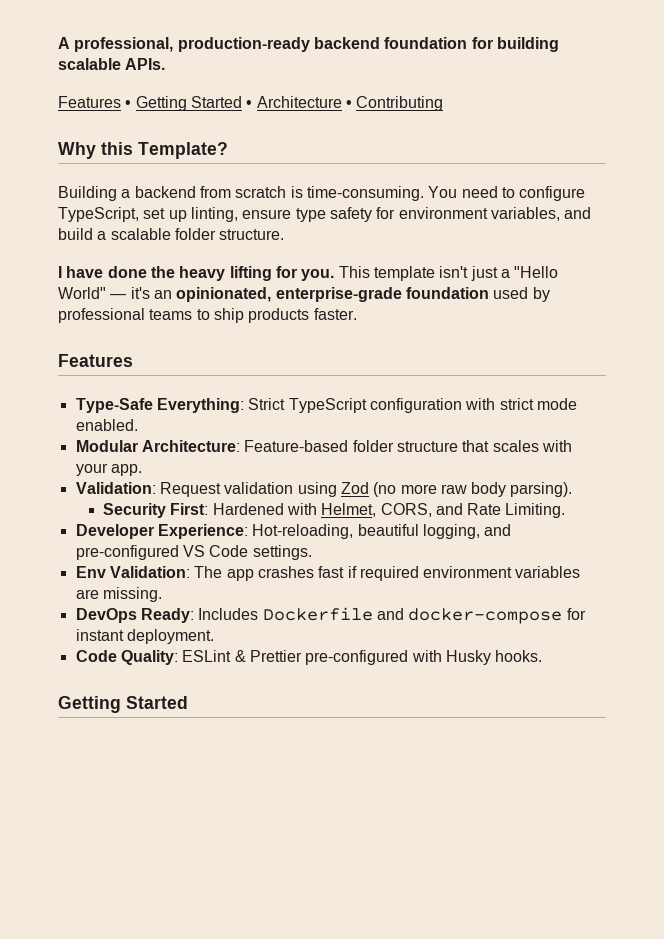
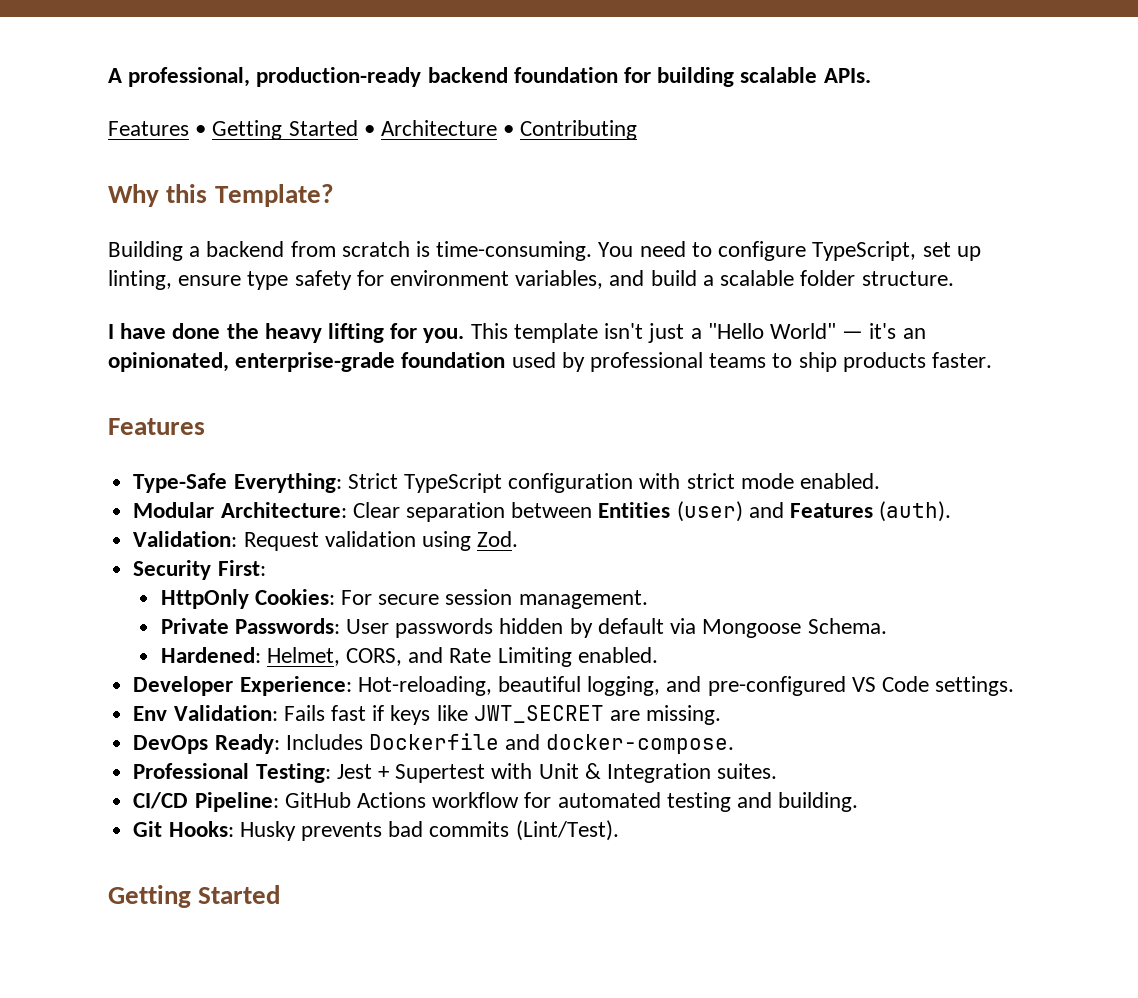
- Modular Architecture: Feature-based folder structure that scales with your app.
- Validation: Request validation using Zod (no more raw body parsing).
- Security First: Hardened with Helmet, CORS, and Rate Limiting.
+ Modular Architecture: Clear separation between Entities (user) and Features (auth).
+ Validation: Request validation using Zod.
+ Security First:
+ HttpOnly Cookies: For secure session management.
+ Private Passwords: User passwords hidden by default via Mongoose Schema.
+ Hardened: Helmet, CORS, and Rate Limiting enabled.
- Env Validation: The app crashes fast if required environment variables are missing.
+ Env Validation: Fails fast if keys like JWT_SECRET are missing.
- DevOps Ready: Includes Dockerfile and docker-compose for instant deployment.
- Code Quality: ESLint & Prettier pre-configured with Husky hooks.
+ DevOps Ready: Includes Dockerfile and docker-compose.
+ Professional Testing: Jest + Supertest with Unit & Integration suites.
+ CI/CD Pipeline: GitHub Actions workflow for automated testing and building.
+ Git Hooks: Husky prevents bad commits (Lint/Test).

